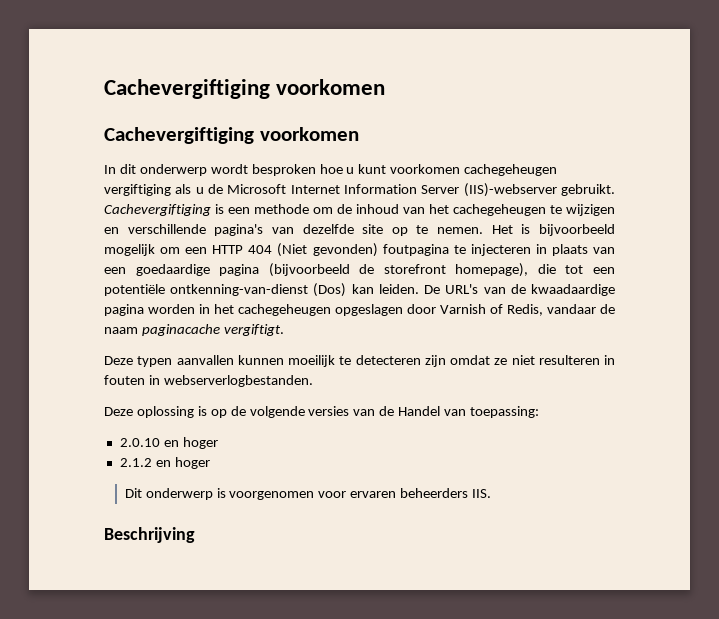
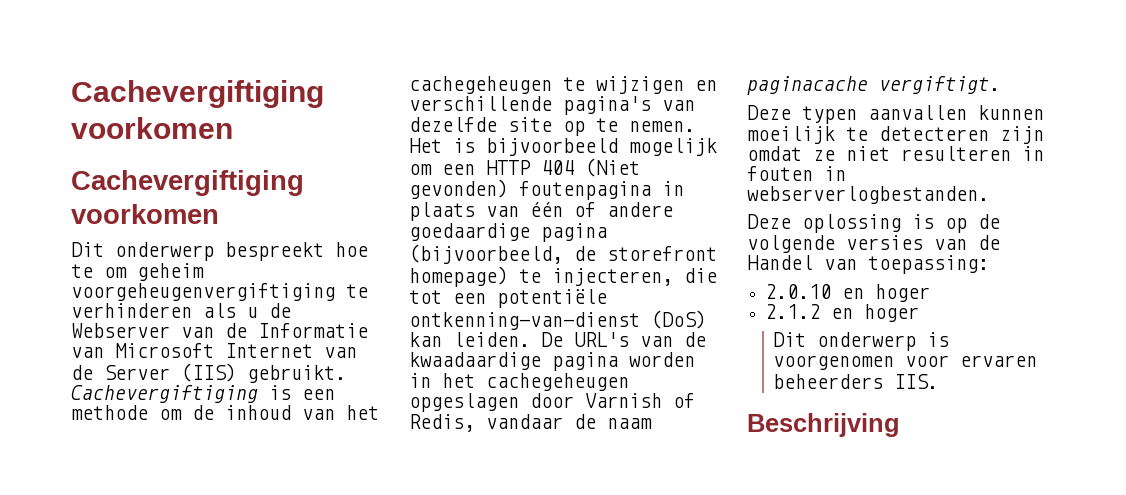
- In dit onderwerp wordt besproken hoe u kunt voorkomen cachegeheugen vergiftiging als u de Microsoft Internet Information Server (IIS)-webserver gebruikt.
+ Dit onderwerp bespreekt hoe te om geheim voorgeheugenvergiftiging te verhinderen als u de Webserver van de Informatie van Microsoft Internet van de Server (IIS) gebruikt.
- Het is bijvoorbeeld mogelijk om een HTTP 404 (Niet gevonden) foutpagina te injecteren in plaats van een goedaardige pagina (bijvoorbeeld de storefront homepage), die tot een potentiële ontkenning-van-dienst (Dos) kan leiden.
+ Het is bijvoorbeeld mogelijk om een HTTP 404 (Niet gevonden) foutenpagina in plaats van één of andere goedaardige pagina (bijvoorbeeld, de storefront homepage) te injecteren, die tot een potentiële ontkenning-van-dienst (DoS) kan leiden.

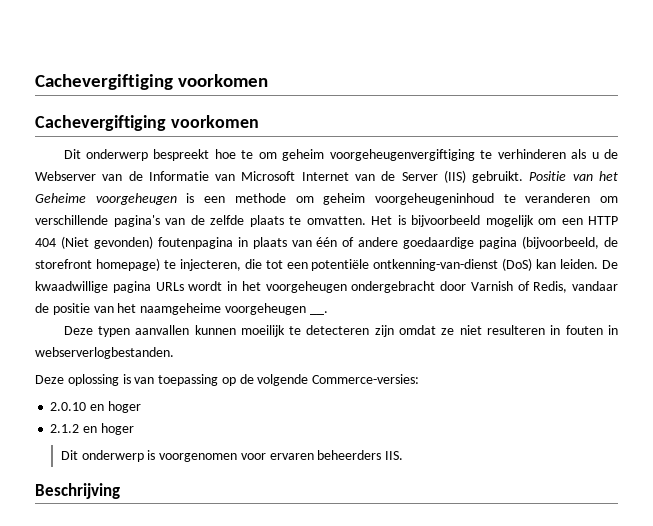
- Cachevergiftiging is een methode om de inhoud van het cachegeheugen te wijzigen en verschillende pagina's van dezelfde site op te nemen.
+ Positie van het Geheime voorgeheugen is een methode om geheim voorgeheugeninhoud te veranderen om verschillende pagina's van de zelfde plaats te omvatten.
- De URL's van de kwaadaardige pagina worden in het cachegeheugen opgeslagen door Varnish of Redis, vandaar de naam paginacache vergiftigt.
+ De kwaadwillige pagina URLs wordt in het voorgeheugen ondergebracht door Varnish of Redis, vandaar de positie van het naamgeheime voorgeheugen __.
- Deze oplossing is op de volgende versies van de Handel van toepassing:
+ Deze oplossing is van toepassing op de volgende Commerce-versies:

